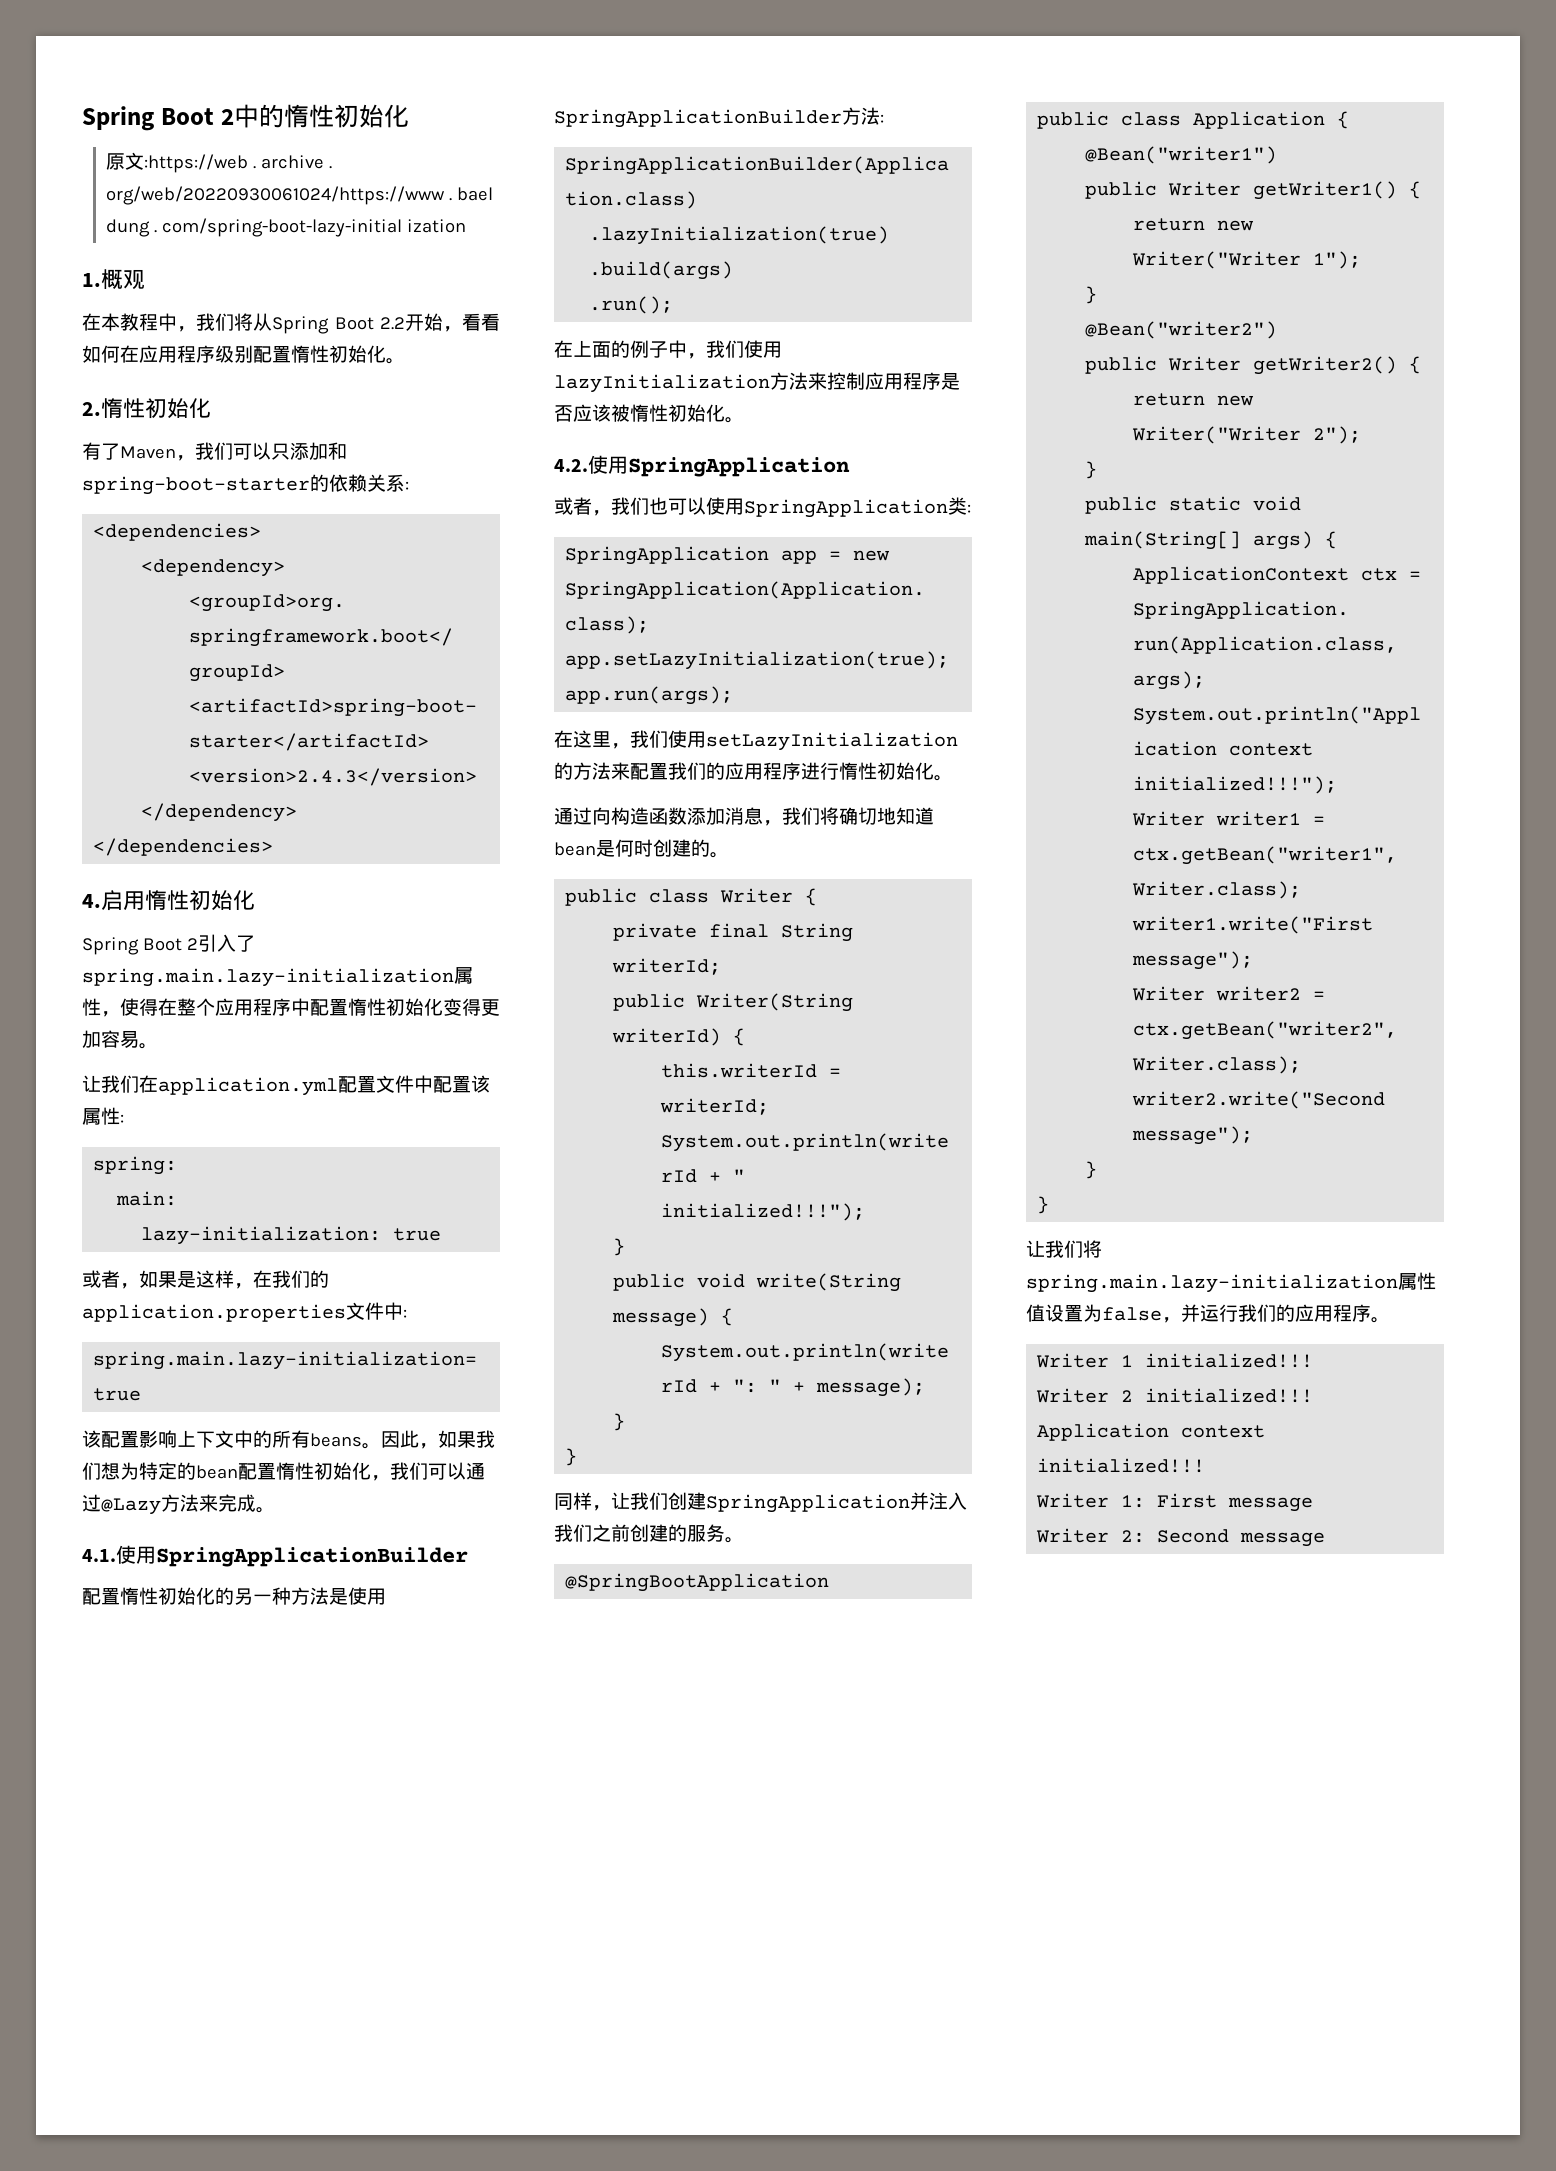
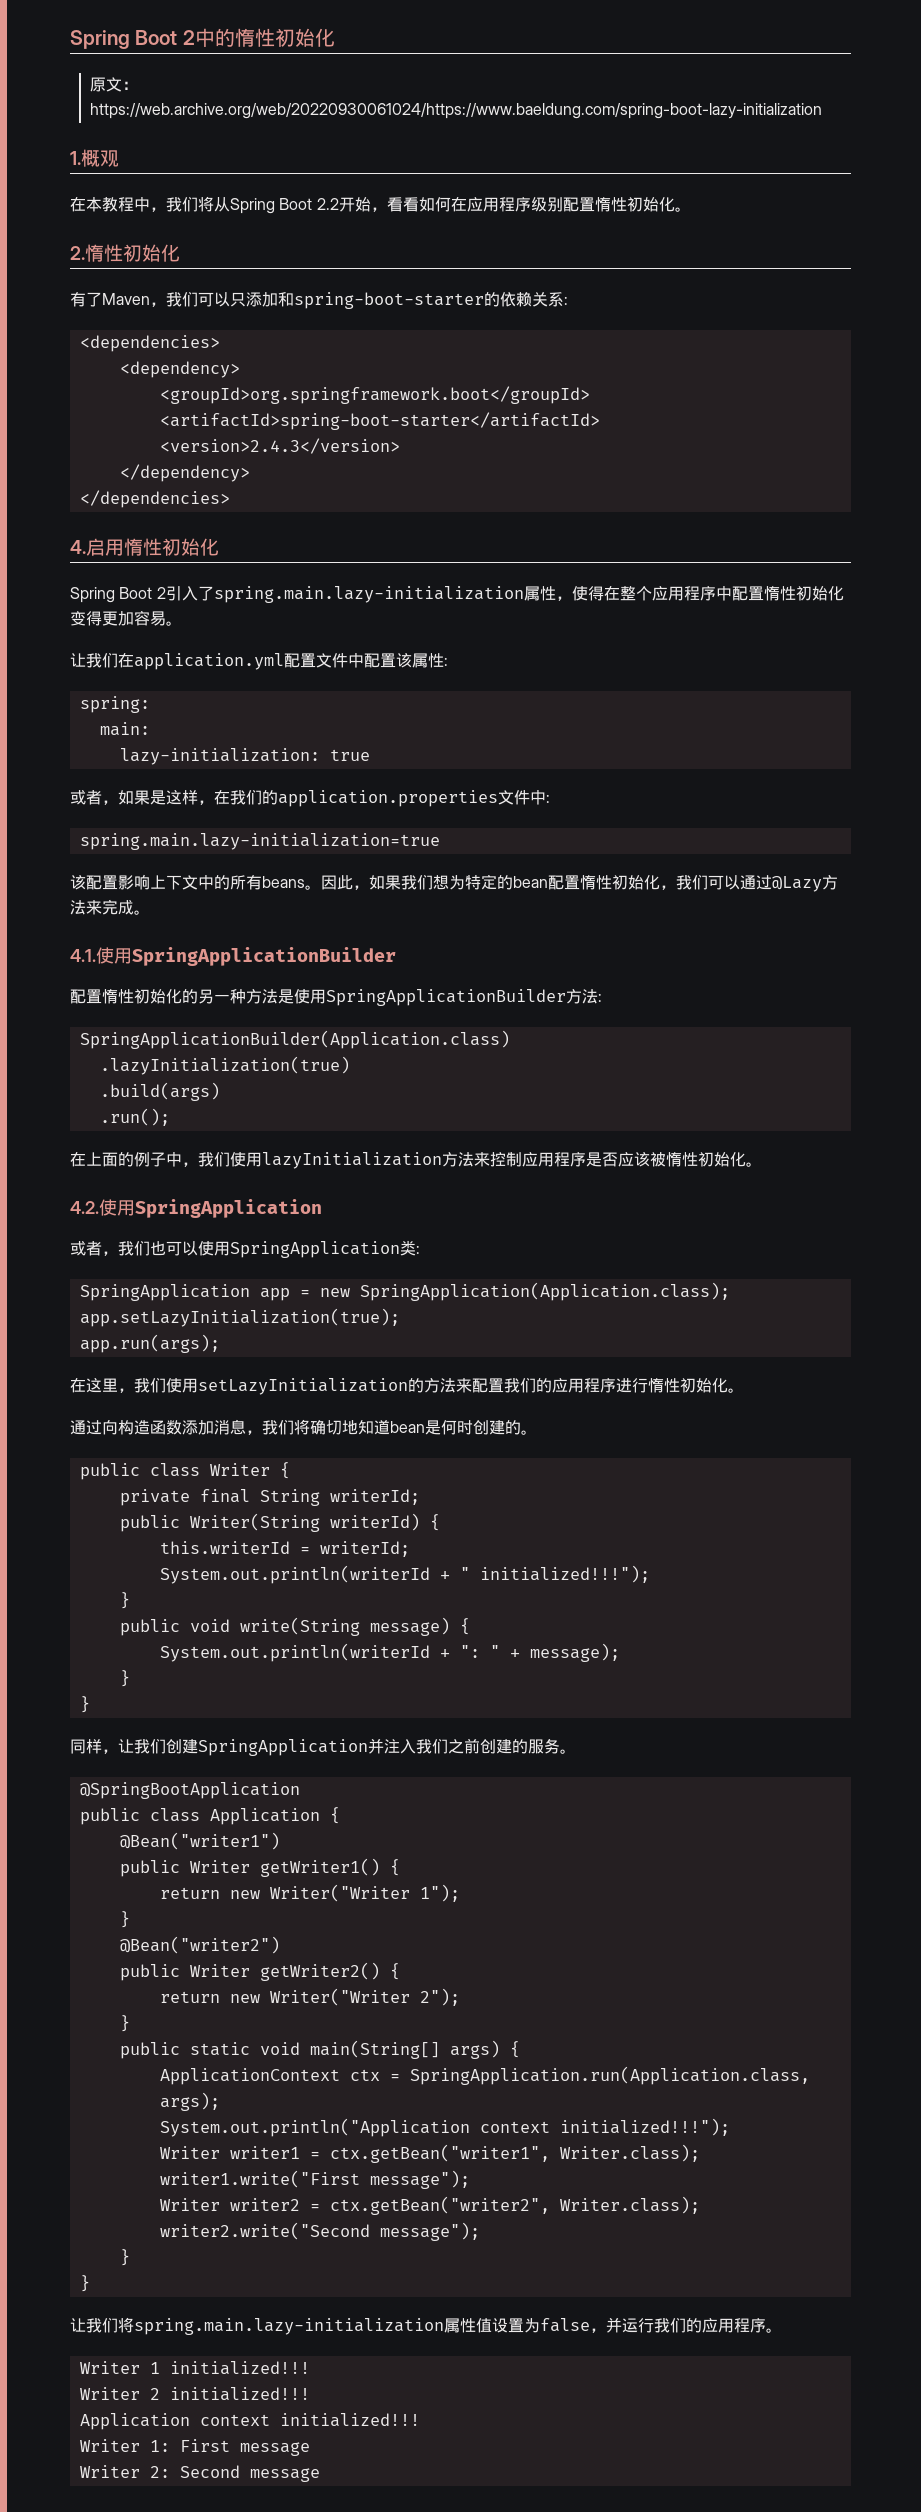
- 原文:https://web . archive . org/web/20220930061024/https://www . bael dung . com/spring-boot-lazy-initial ization
+ 原文：https://web.archive.org/web/20220930061024/https://www.baeldung.com/spring-boot-lazy-initialization

